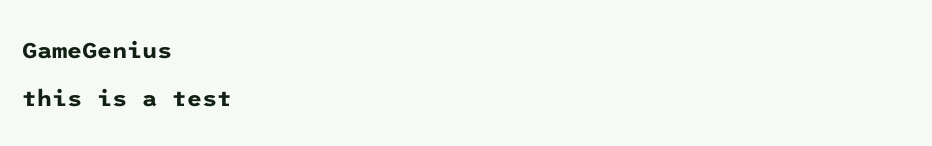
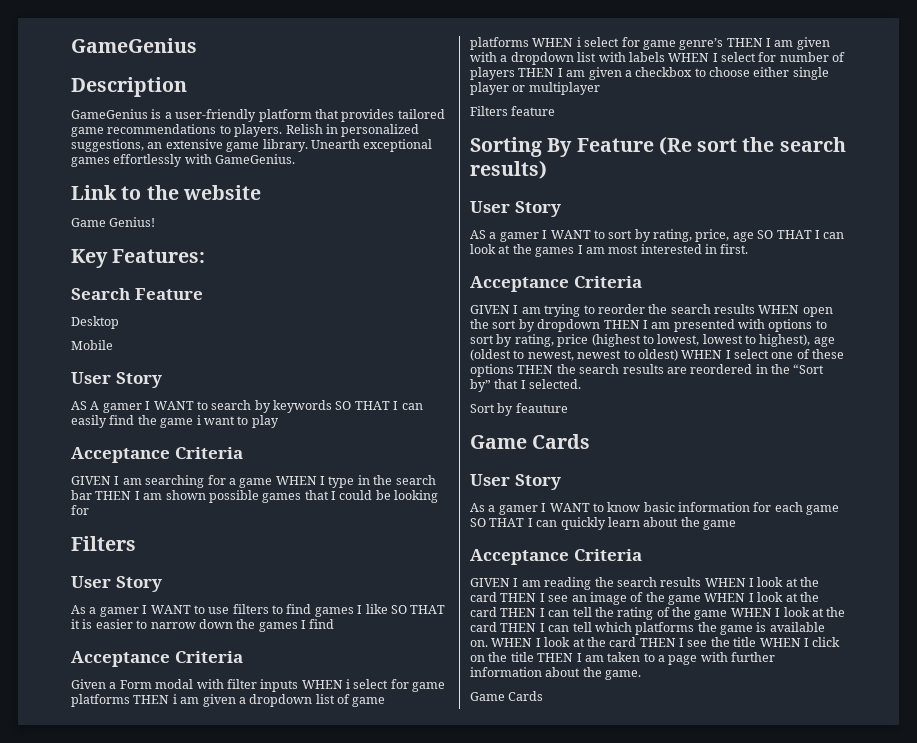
- this is a test
+ Description
+ GameGenius is a user-friendly platform that provides tailored game recommendations to players. Relish in personalized suggestions, an extensive game library. Unearth exceptional games effortlessly with GameGenius.
+ Link to the website
+ Game Genius!
+ Key Features:
+ Search Feature
+ Desktop
+ Mobile
+ User Story
+ AS A gamer I WANT to search by keywords SO THAT I can easily find the game i want to play
+ Acceptance Criteria
+ GIVEN I am searching for a game WHEN I type in the search bar THEN I am shown possible games that I could be looking for
+ Filters
+ User Story
+ As a gamer I WANT to use filters to find games I like SO THAT it is easier to narrow down the games I find
+ Acceptance Criteria
+ Given a Form modal with filter inputs WHEN i select for game platforms THEN i am given a dropdown list of game platforms WHEN i select for game genre’s THEN I am given with a dropdown list with labels WHEN I select for number of players THEN I am given a checkbox to choose either single player or multiplayer
+ Filters feature
+ Sorting By Feature (Re sort the search results)
+ User Story
+ AS a gamer I WANT to sort by rating, price, age SO THAT I can look at the games I am most interested in first.
+ Acceptance Criteria
+ GIVEN I am trying to reorder the search results WHEN open the sort by dropdown THEN I am presented with options to sort by rating, price (highest to lowest, lowest to highest), age (oldest to newest, newest to oldest) WHEN I select one of these options THEN the search results are reordered in the “Sort by” that I selected.
+ Sort by feauture
+ Game Cards
+ User Story
+ As a gamer I WANT to know basic information for each game SO THAT I can quickly learn about the game
+ Acceptance Criteria
+ GIVEN I am reading the search results WHEN I look at the card THEN I see an image of the game WHEN I look at the card THEN I can tell the rating of the game WHEN I look at the card THEN I can tell which platforms the game is available on. WHEN I look at the card THEN I see the title WHEN I click on the title THEN I am taken to a page with further information about the game.
+ Game Cards

